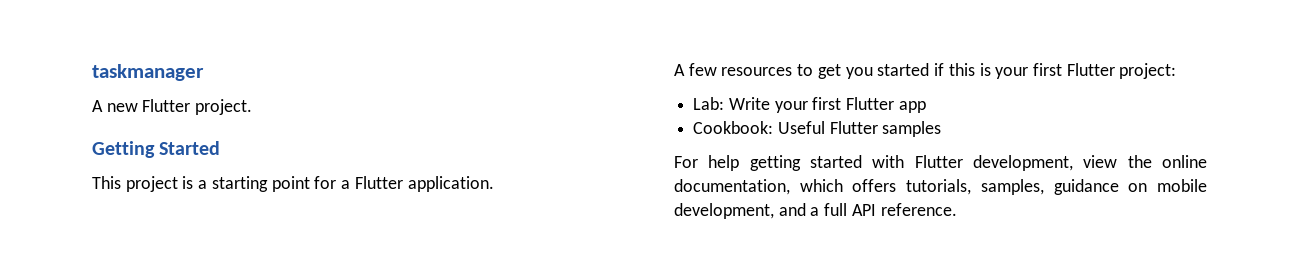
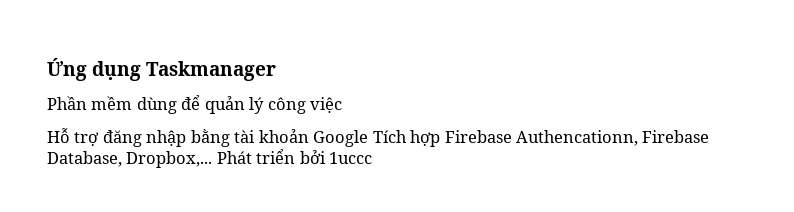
- taskmanager
- A new Flutter project.
- Getting Started
- This project is a starting point for a Flutter application.
- A few resources to get you started if this is your first Flutter project:
- Lab: Write your first Flutter app
- Cookbook: Useful Flutter samples
- For help getting started with Flutter development, view the online documentation, which offers tutorials, samples, guidance on mobile development, and a full API reference.
+ Ứng dụng Taskmanager
+ Phần mềm dùng để quản lý công việc
+ Hỗ trợ đăng nhập bằng tài khoản Google Tích hợp Firebase Authencationn, Firebase Database, Dropbox,... Phát triển bởi 1uccc

